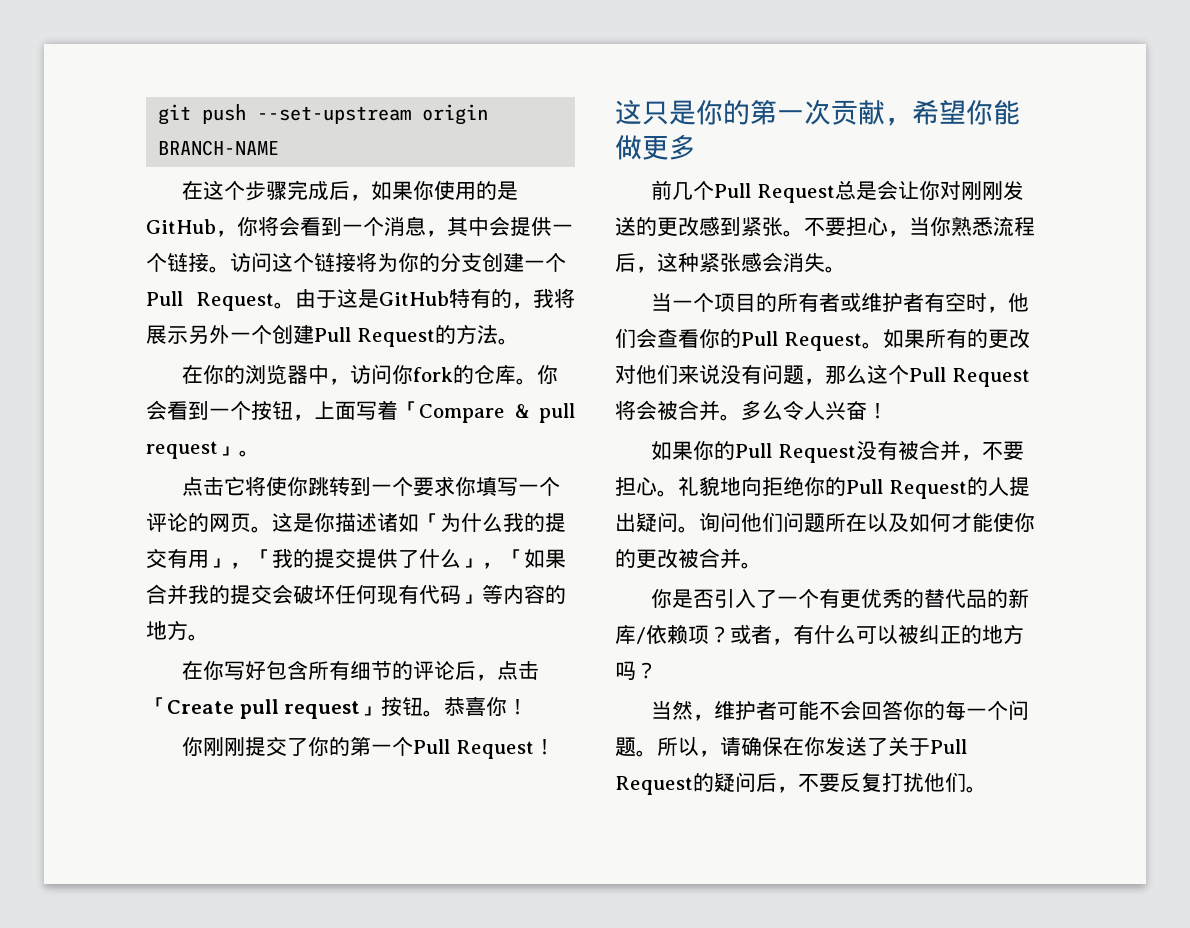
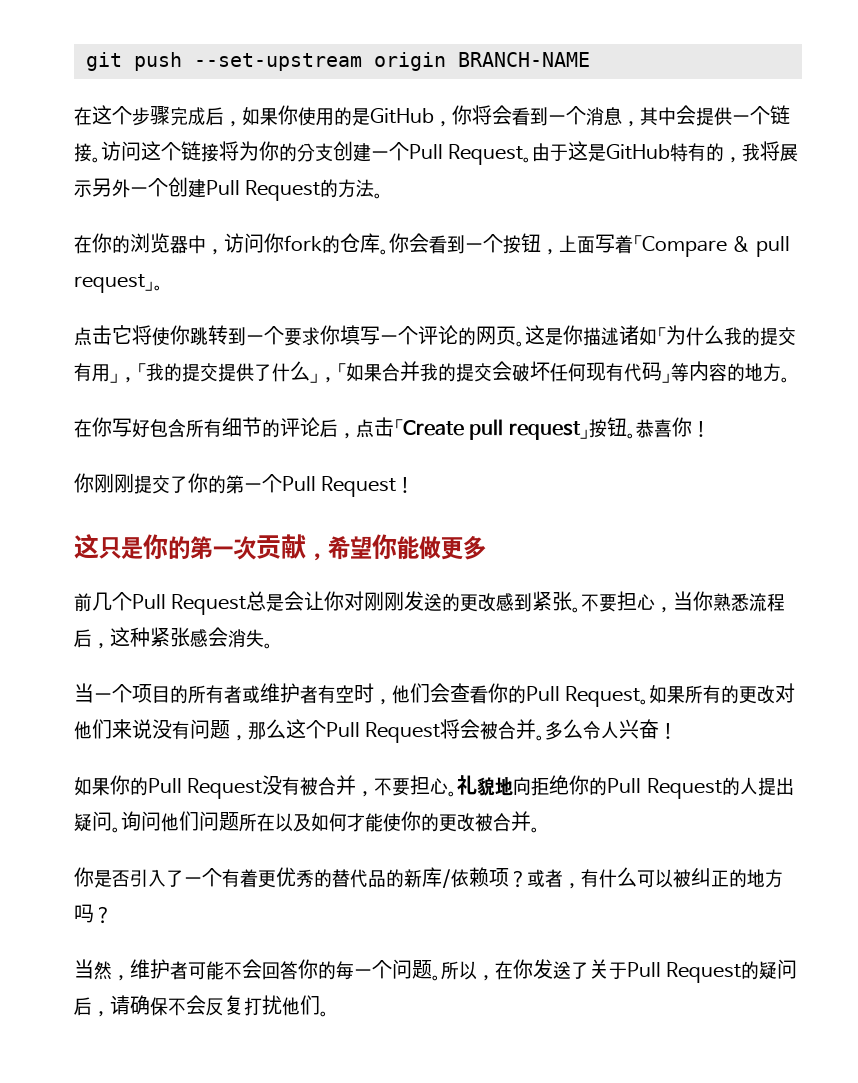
- 你是否引入了一个有更优秀的替代品的新库/依赖项？
+ 你是否引入了一个有着更优秀的替代品的新库/依赖项？
- 所以，请确保在你发送了关于Pull Request的疑问后，不要反复打扰他们。
+ 所以，在你发送了关于Pull Request的疑问后，请确保不会反复打扰他们。

